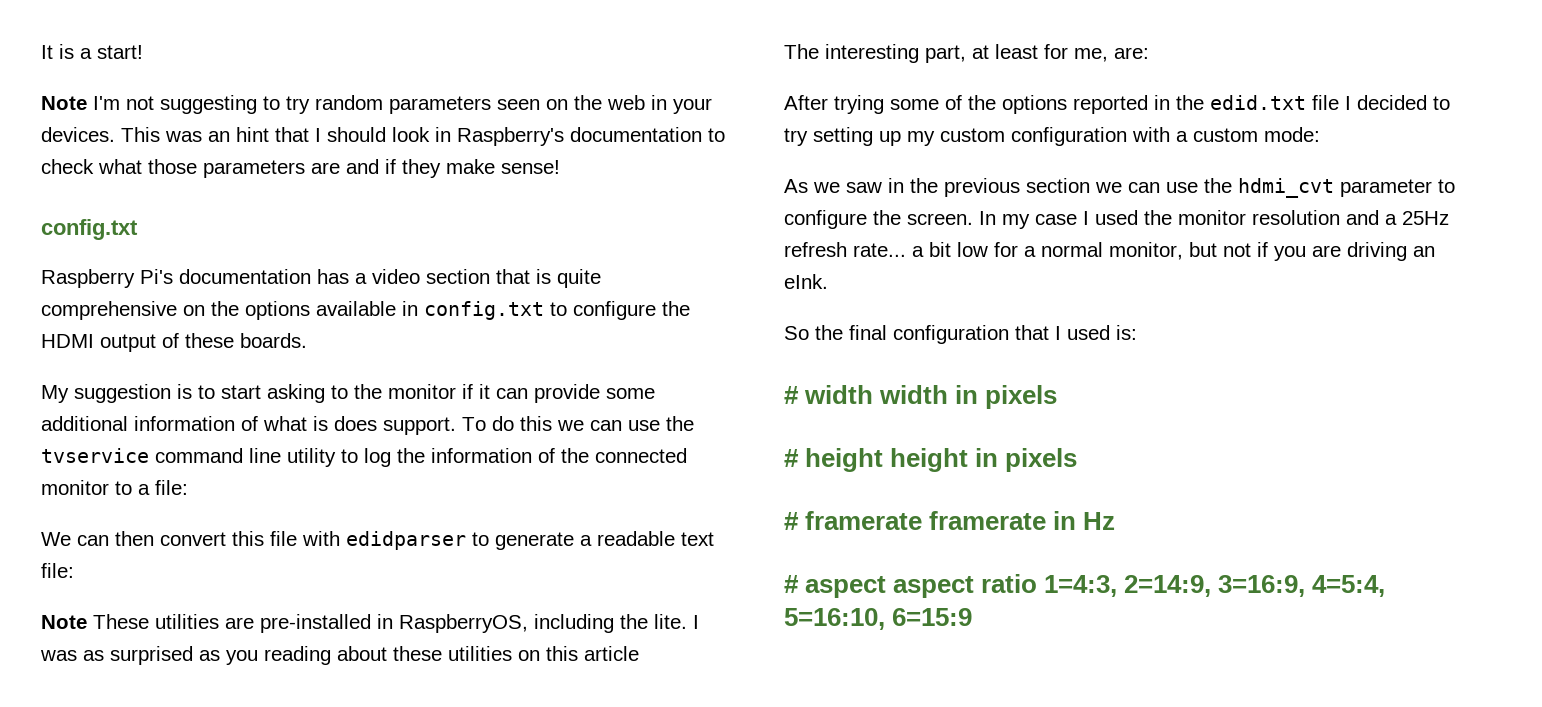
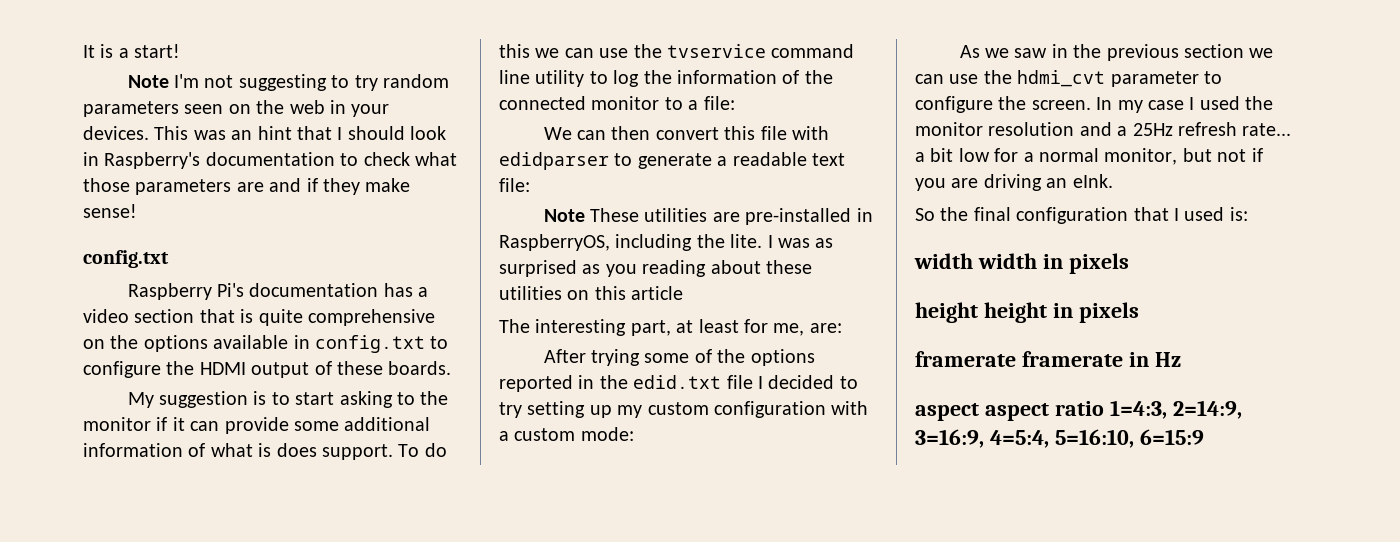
- # width width in pixels
+ width width in pixels
- # height height in pixels
+ height height in pixels
- # framerate framerate in Hz
+ framerate framerate in Hz
- # aspect aspect ratio 1=4:3, 2=14:9, 3=16:9, 4=5:4, 5=16:10, 6=15:9
+ aspect aspect ratio 1=4:3, 2=14:9, 3=16:9, 4=5:4, 5=16:10, 6=15:9

